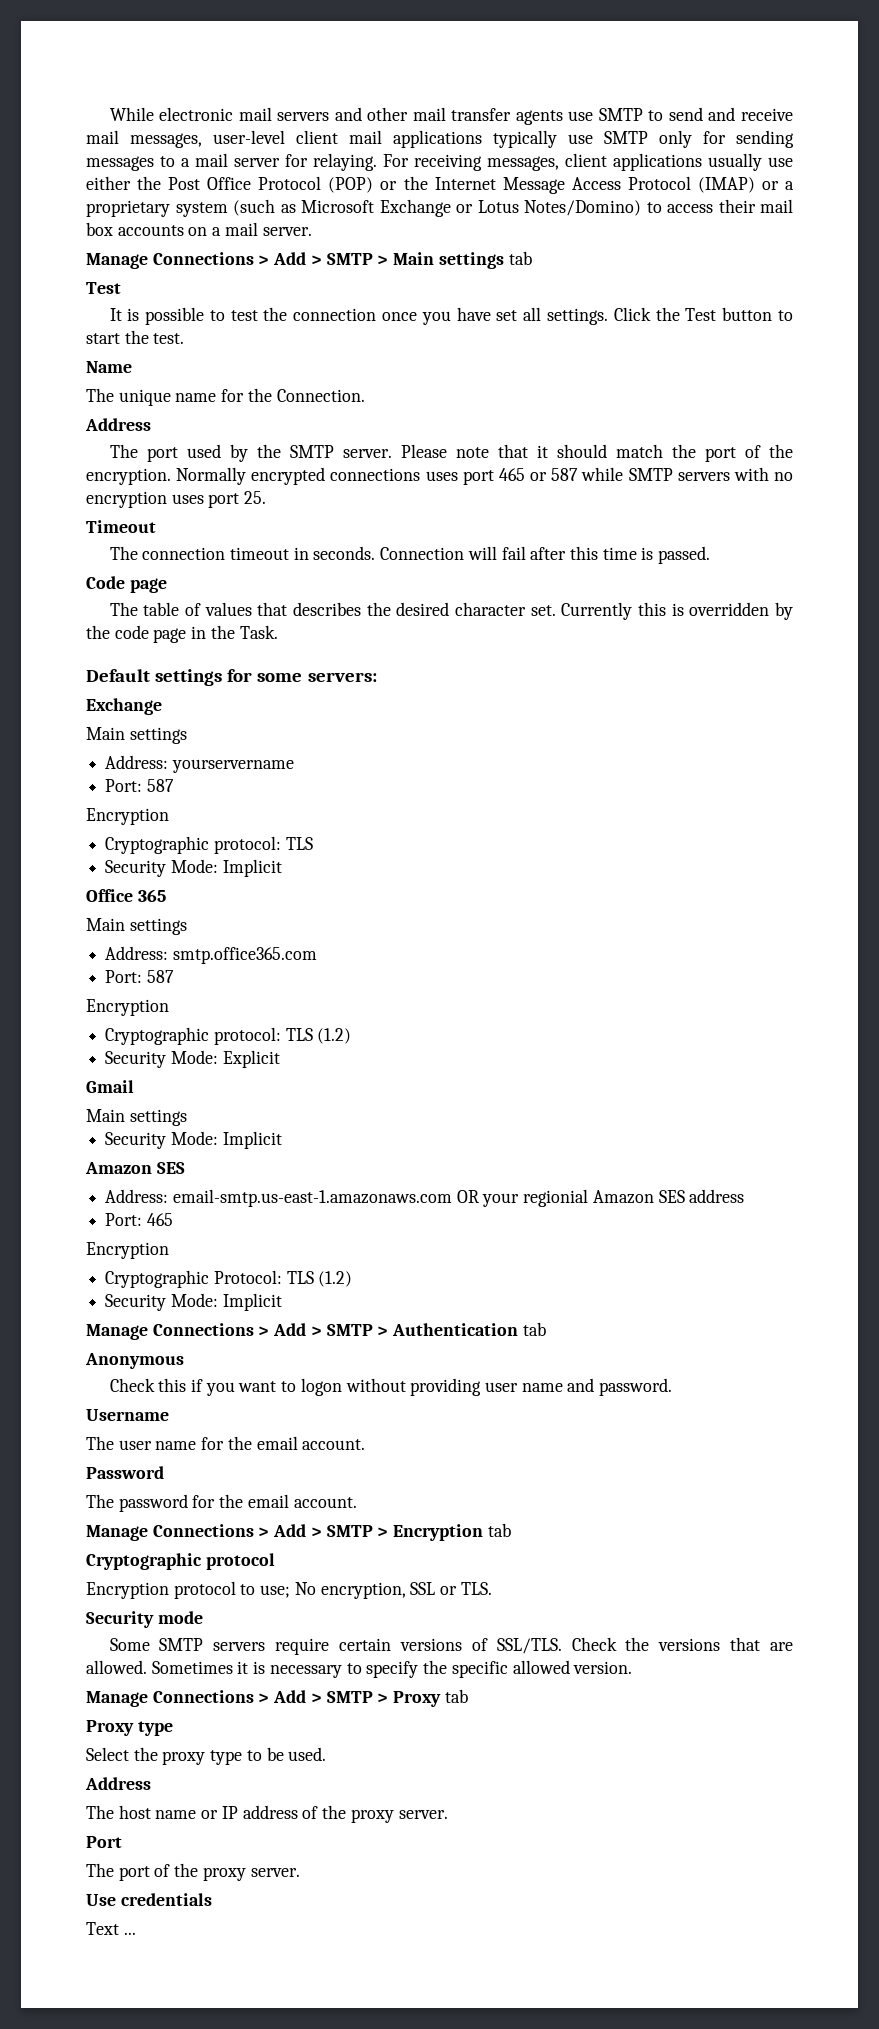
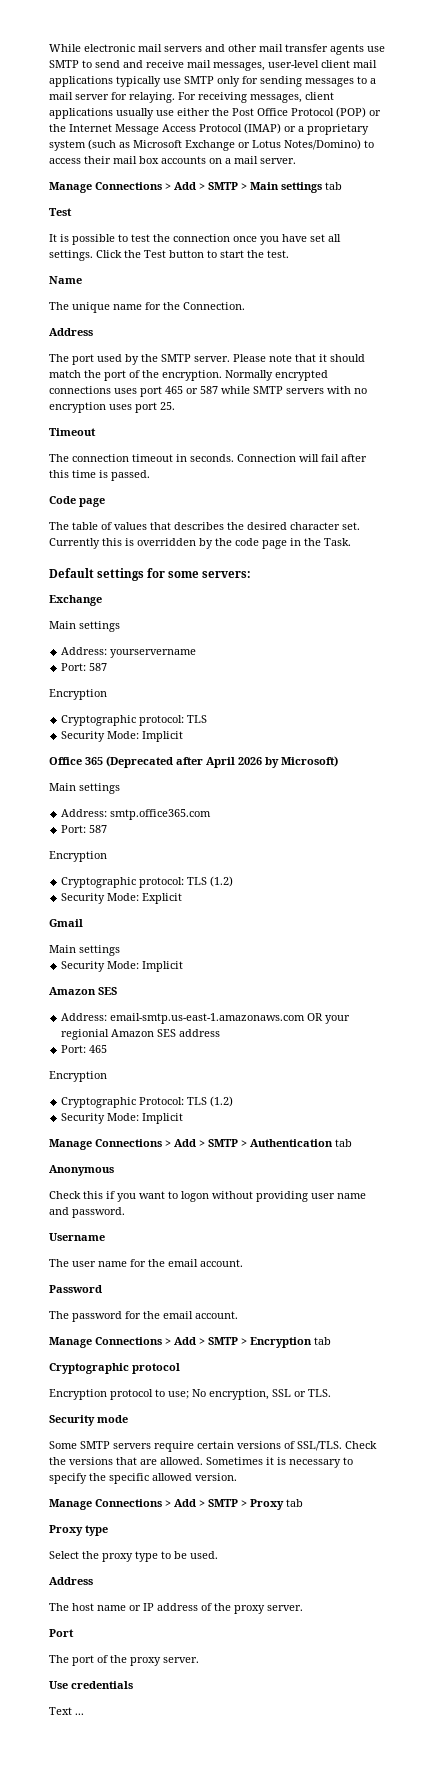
- Office 365
+ Office 365 (Deprecated after April 2026 by Microsoft)

